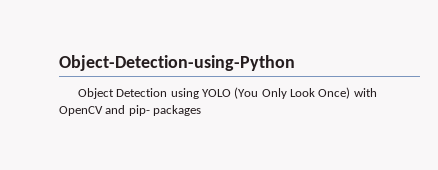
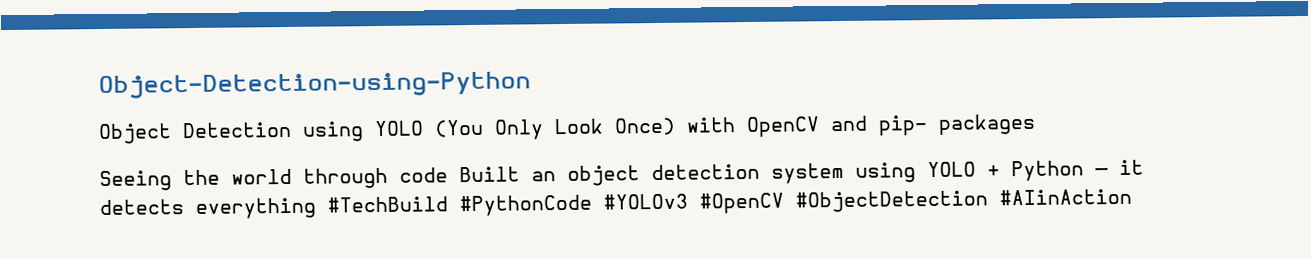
+ Seeing the world through code Built an object detection system using YOLO + Python — it detects everything #TechBuild #PythonCode #YOLOv3 #OpenCV #ObjectDetection #AIinAction

